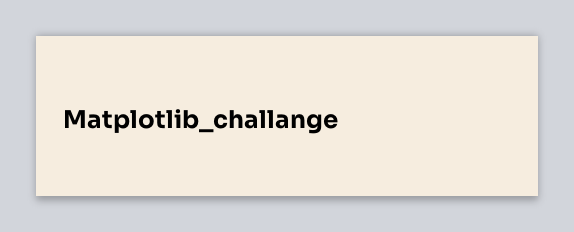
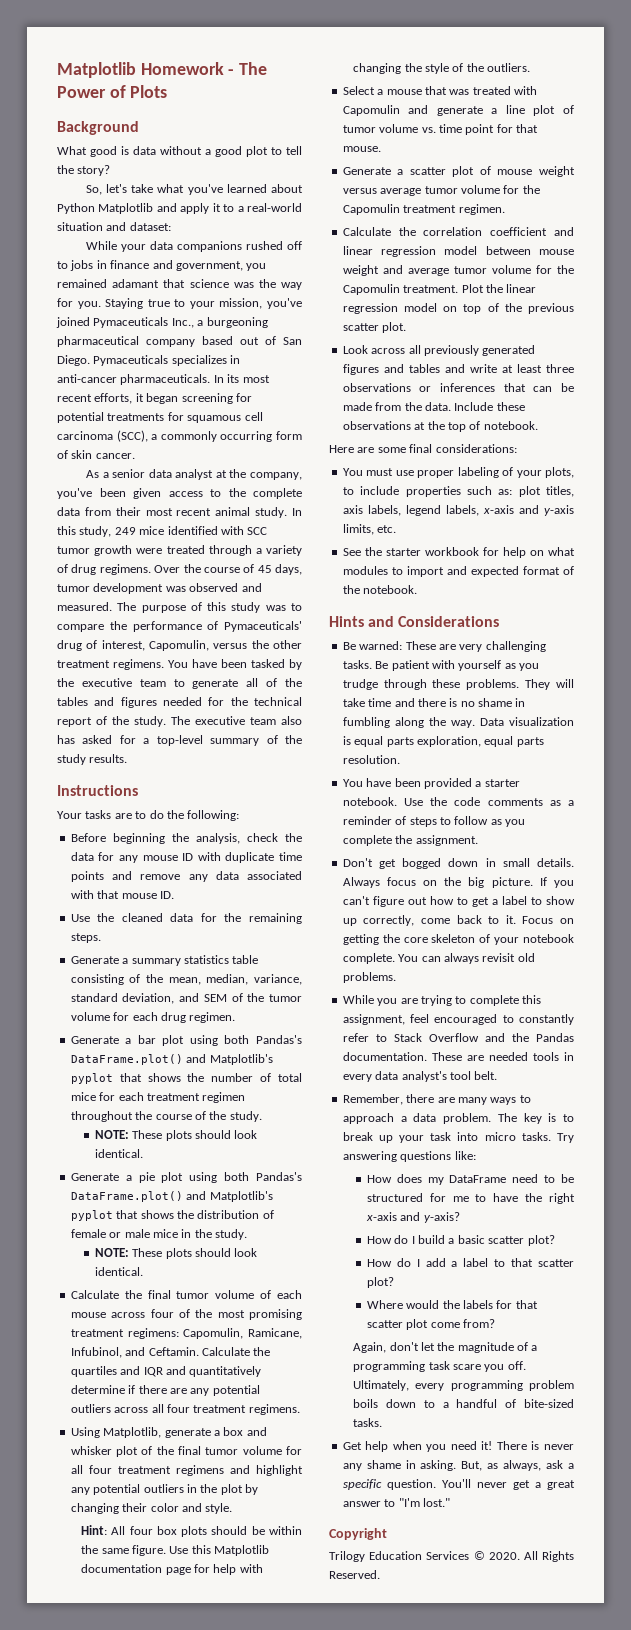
- Matplotlib_challange
+ Matplotlib Homework - The Power of Plots
+ Background
+ What good is data without a good plot to tell the story?
+ So, let's take what you've learned about Python Matplotlib and apply it to a real-world situation and dataset:
+ While your data companions rushed off to jobs in finance and government, you remained adamant that science was the way for you. Staying true to your mission, you've joined Pymaceuticals Inc., a burgeoning pharmaceutical company based out of San Diego. Pymaceuticals specializes in anti-cancer pharmaceuticals. In its most recent efforts, it began screening for potential treatments for squamous cell carcinoma (SCC), a commonly occurring form of skin cancer.
+ As a senior data analyst at the company, you've been given access to the complete data from their most recent animal study. In this study, 249 mice identified with SCC tumor growth were treated through a variety of drug regimens. Over the course of 45 days, tumor development was observed and measured. The purpose of this study was to compare the performance of Pymaceuticals' drug of interest, Capomulin, versus the other treatment regimens. You have been tasked by the executive team to generate all of the tables and figures needed for the technical report of the study. The executive team also has asked for a top-level summary of the study results.
+ Instructions
+ Your tasks are to do the following:
+ Before beginning the analysis, check the data for any mouse ID with duplicate time points and remove any data associated with that mouse ID.
+ Use the cleaned data for the remaining steps.
+ Generate a summary statistics table consisting of the mean, median, variance, standard deviation, and SEM of the tumor volume for each drug regimen.
+ Generate a bar plot using both Pandas's DataFrame.plot() and Matplotlib's pyplot that shows the number of total mice for each treatment regimen throughout the course of the study.
+ NOTE: These plots should look identical.
+ Generate a pie plot using both Pandas's DataFrame.plot() and Matplotlib's pyplot that shows the distribution of female or male mice in the study.
+ NOTE: These plots should look identical.
+ Calculate the final tumor volume of each mouse across four of the most promising treatment regimens: Capomulin, Ramicane, Infubinol, and Ceftamin. Calculate the quartiles and IQR and quantitatively determine if there are any potential outliers across all four treatment regimens.
+ Using Matplotlib, generate a box and whisker plot of the final tumor volume for all four treatment regimens and highlight any potential outliers in the plot by changing their color and style.
+ Hint: All four box plots should be within the same figure. Use this Matplotlib documentation page for help with changing the style of the outliers.
+ Select a mouse that was treated with Capomulin and generate a line plot of tumor volume vs. time point for that mouse.
+ Generate a scatter plot of mouse weight versus average tumor volume for the Capomulin treatment regimen.
+ Calculate the correlation coefficient and linear regression model between mouse weight and average tumor volume for the Capomulin treatment. Plot the linear regression model on top of the previous scatter plot.
+ Look across all previously generated figures and tables and write at least three observations or inferences that can be made from the data. Include these observations at the top of notebook.
+ Here are some final considerations:
+ You must use proper labeling of your plots, to include properties such as: plot titles, axis labels, legend labels, x-axis and y-axis limits, etc.
+ See the starter workbook for help on what modules to import and expected format of the notebook.
+ Hints and Considerations
+ Be warned: These are very challenging tasks. Be patient with yourself as you trudge through these problems. They will take time and there is no shame in fumbling along the way. Data visualization is equal parts exploration, equal parts resolution.
+ You have been provided a starter notebook. Use the code comments as a reminder of steps to follow as you complete the assignment.
+ Don't get bogged down in small details. Always focus on the big picture. If you can't figure out how to get a label to show up correctly, come back to it. Focus on getting the core skeleton of your notebook complete. You can always revisit old problems.
+ While you are trying to complete this assignment, feel encouraged to constantly refer to Stack Overflow and the Pandas documentation. These are needed tools in every data analyst's tool belt.
+ Remember, there are many ways to approach a data problem. The key is to break up your task into micro tasks. Try answering questions like:
+ How does my DataFrame need to be structured for me to have the right x-axis and y-axis?
+ How do I build a basic scatter plot?
+ How do I add a label to that scatter plot?
+ Where would the labels for that scatter plot come from?
+ Again, don't let the magnitude of a programming task scare you off. Ultimately, every programming problem boils down to a handful of bite-sized tasks.
+ Get help when you need it! There is never any shame in asking. But, as always, ask a specific question. You'll never get a great answer to "I'm lost."
+ Copyright
+ Trilogy Education Services © 2020. All Rights Reserved.

